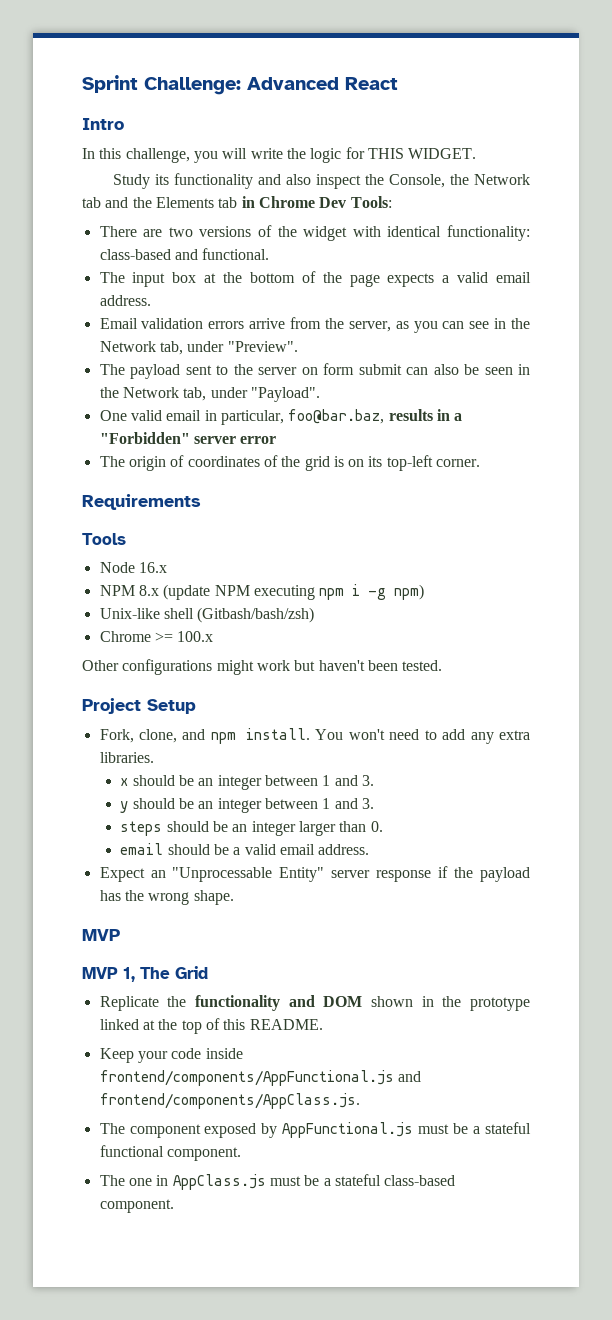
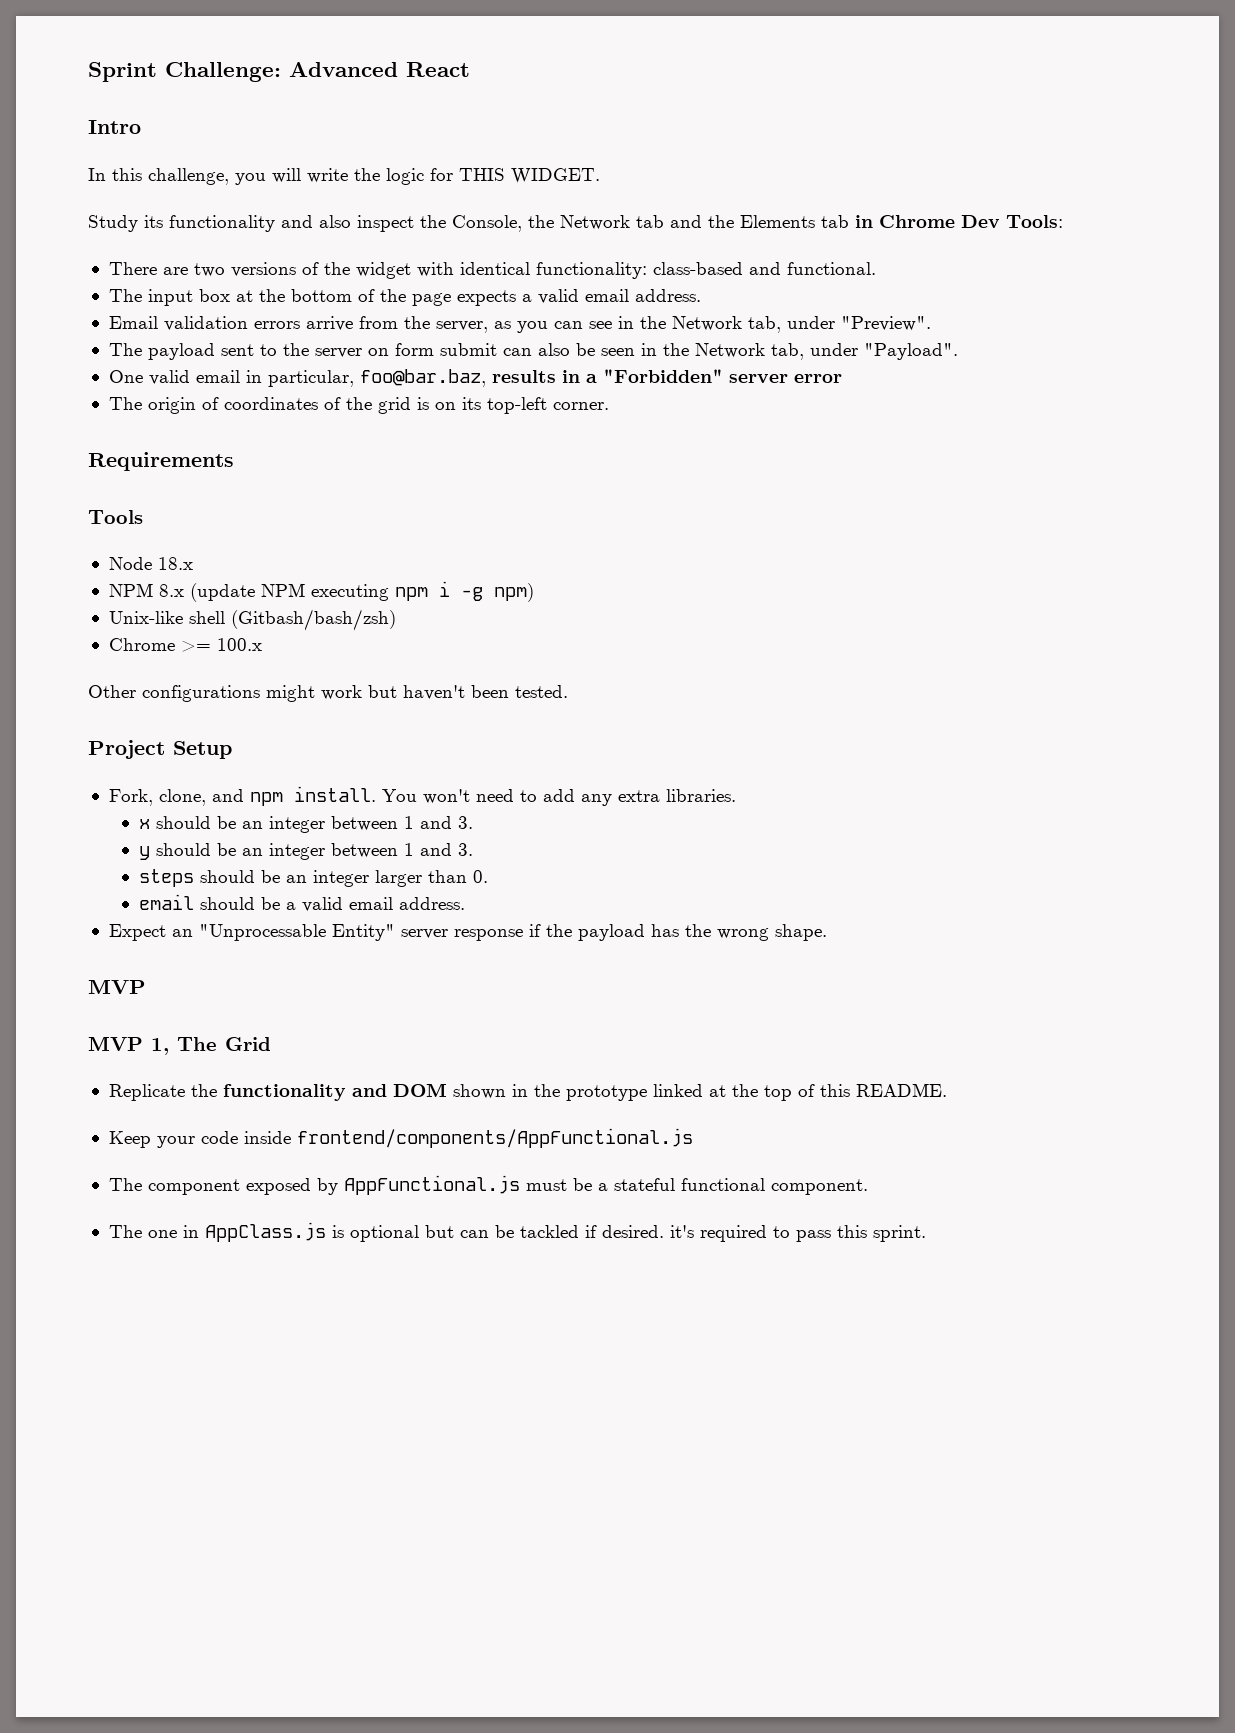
- Node 16.x
+ Node 18.x
- Keep your code inside frontend/components/AppFunctional.js and frontend/components/AppClass.js.
+ Keep your code inside frontend/components/AppFunctional.js
- The one in AppClass.js must be a stateful class-based component.
+ The one in AppClass.js is optional but can be tackled if desired. it's required to pass this sprint.

